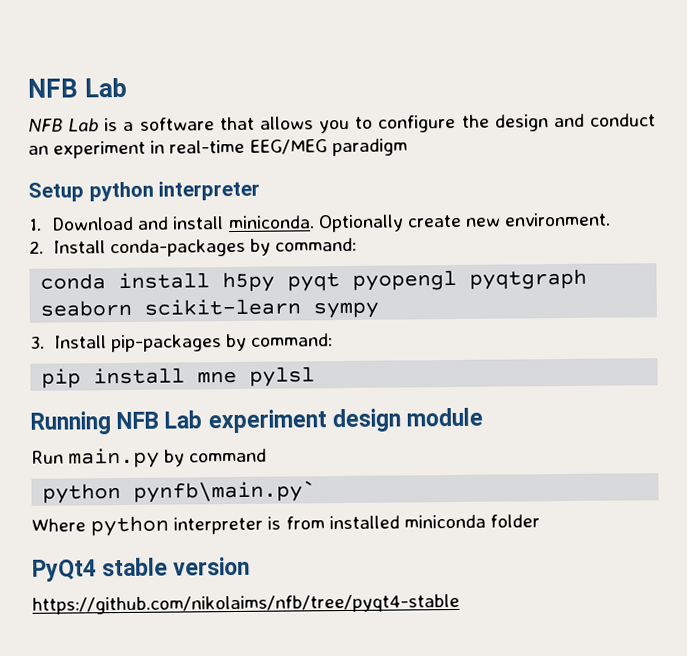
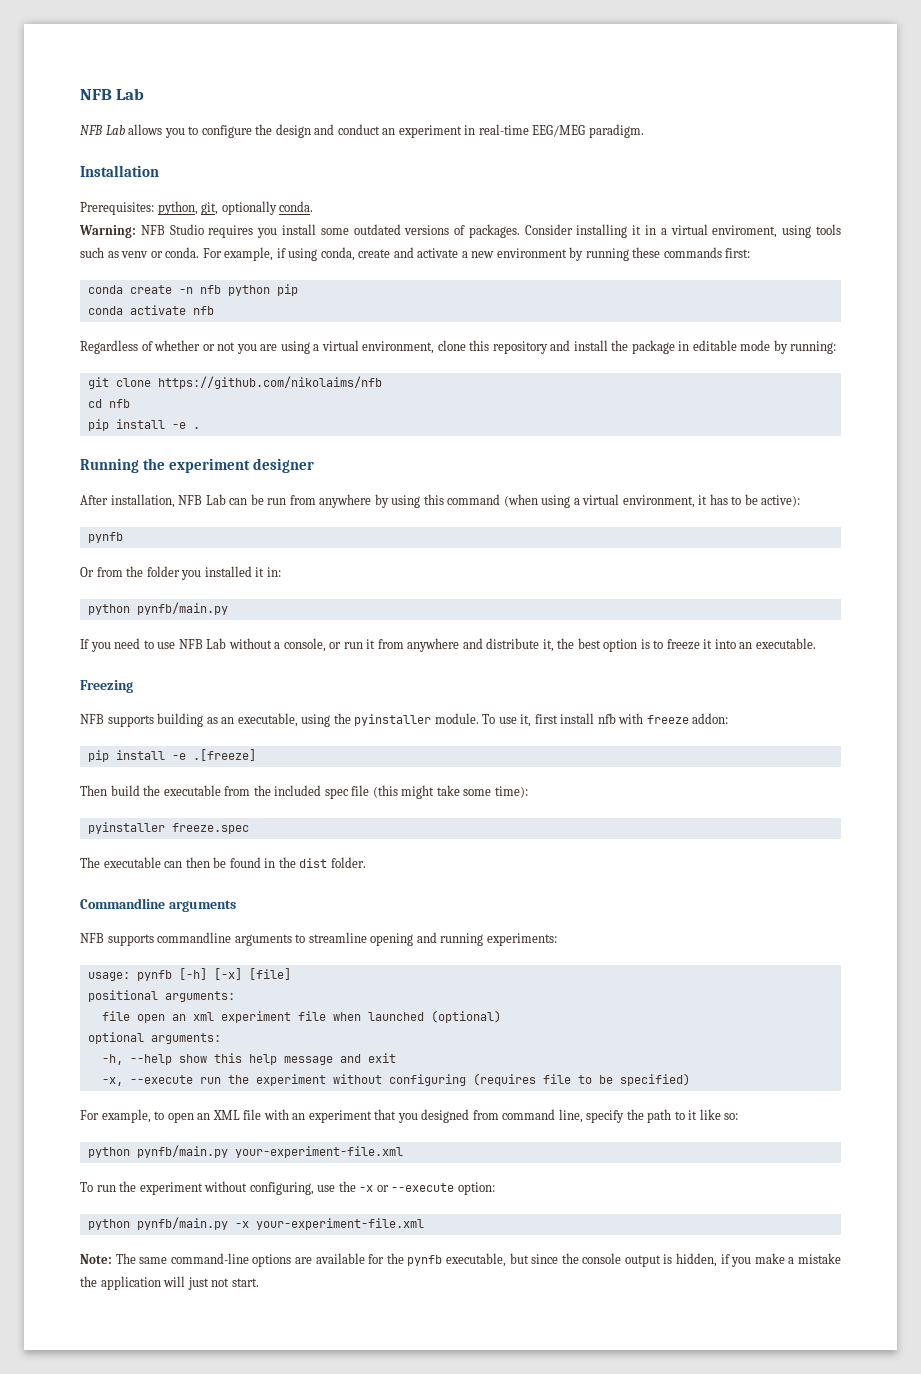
- NFB Lab is a software that allows you to configure the design and conduct an experiment in real-time EEG/MEG paradigm
- Setup python interpreter
- 1. Download and install miniconda. Optionally create new environment.
- 2. Install conda-packages by command:
- conda install h5py pyqt pyopengl pyqtgraph seaborn scikit-learn sympy
- 3. Install pip-packages by command:
- pip install mne pylsl
+ NFB Lab allows you to configure the design and conduct an experiment in real-time EEG/MEG paradigm.
+ Installation
+ Prerequisites: python, git, optionally conda.
+ Warning: NFB Studio requires you install some outdated versions of packages. Consider installing it in a virtual enviroment, using tools such as venv or conda. For example, if using conda, create and activate a new environment by running these commands first:
+ conda create -n nfb python pip
+ conda activate nfb
+ Regardless of whether or not you are using a virtual environment, clone this repository and install the package in editable mode by running:
+ git clone https://github.com/nikolaims/nfb
+ cd nfb
+ pip install -e .
- Running NFB Lab experiment design module
- Run main.py by command
- python pynfb\main.py`
- Where python interpreter is from installed miniconda folder
- PyQt4 stable version
- https://github.com/nikolaims/nfb/tree/pyqt4-stable
+ Running the experiment designer
+ After installation, NFB Lab can be run from anywhere by using this command (when using a virtual environment, it has to be active):
+ pynfb
+ Or from the folder you installed it in:
+ python pynfb/main.py
+ If you need to use NFB Lab without a console, or run it from anywhere and distribute it, the best option is to freeze it into an executable.
+ Freezing
+ NFB supports building as an executable, using the pyinstaller module. To use it, first install nfb with freeze addon:
+ pip install -e .[freeze]
+ Then build the executable from the included spec file (this might take some time):
+ pyinstaller freeze.spec
+ The executable can then be found in the dist folder.
+ Commandline arguments
+ NFB supports commandline arguments to streamline opening and running experiments:
+ usage: pynfb [-h] [-x] [file]
+ positional arguments:
+ file open an xml experiment file when launched (optional)
+ optional arguments:
+ -h, --help show this help message and exit
+ -x, --execute run the experiment without configuring (requires file to be specified)
+ For example, to open an XML file with an experiment that you designed from command line, specify the path to it like so:
+ python pynfb/main.py your-experiment-file.xml
+ To run the experiment without configuring, use the -x or --execute option:
+ python pynfb/main.py -x your-experiment-file.xml
+ Note: The same command-line options are available for the pynfb executable, but since the console output is hidden, if you make a mistake the application will just not start.

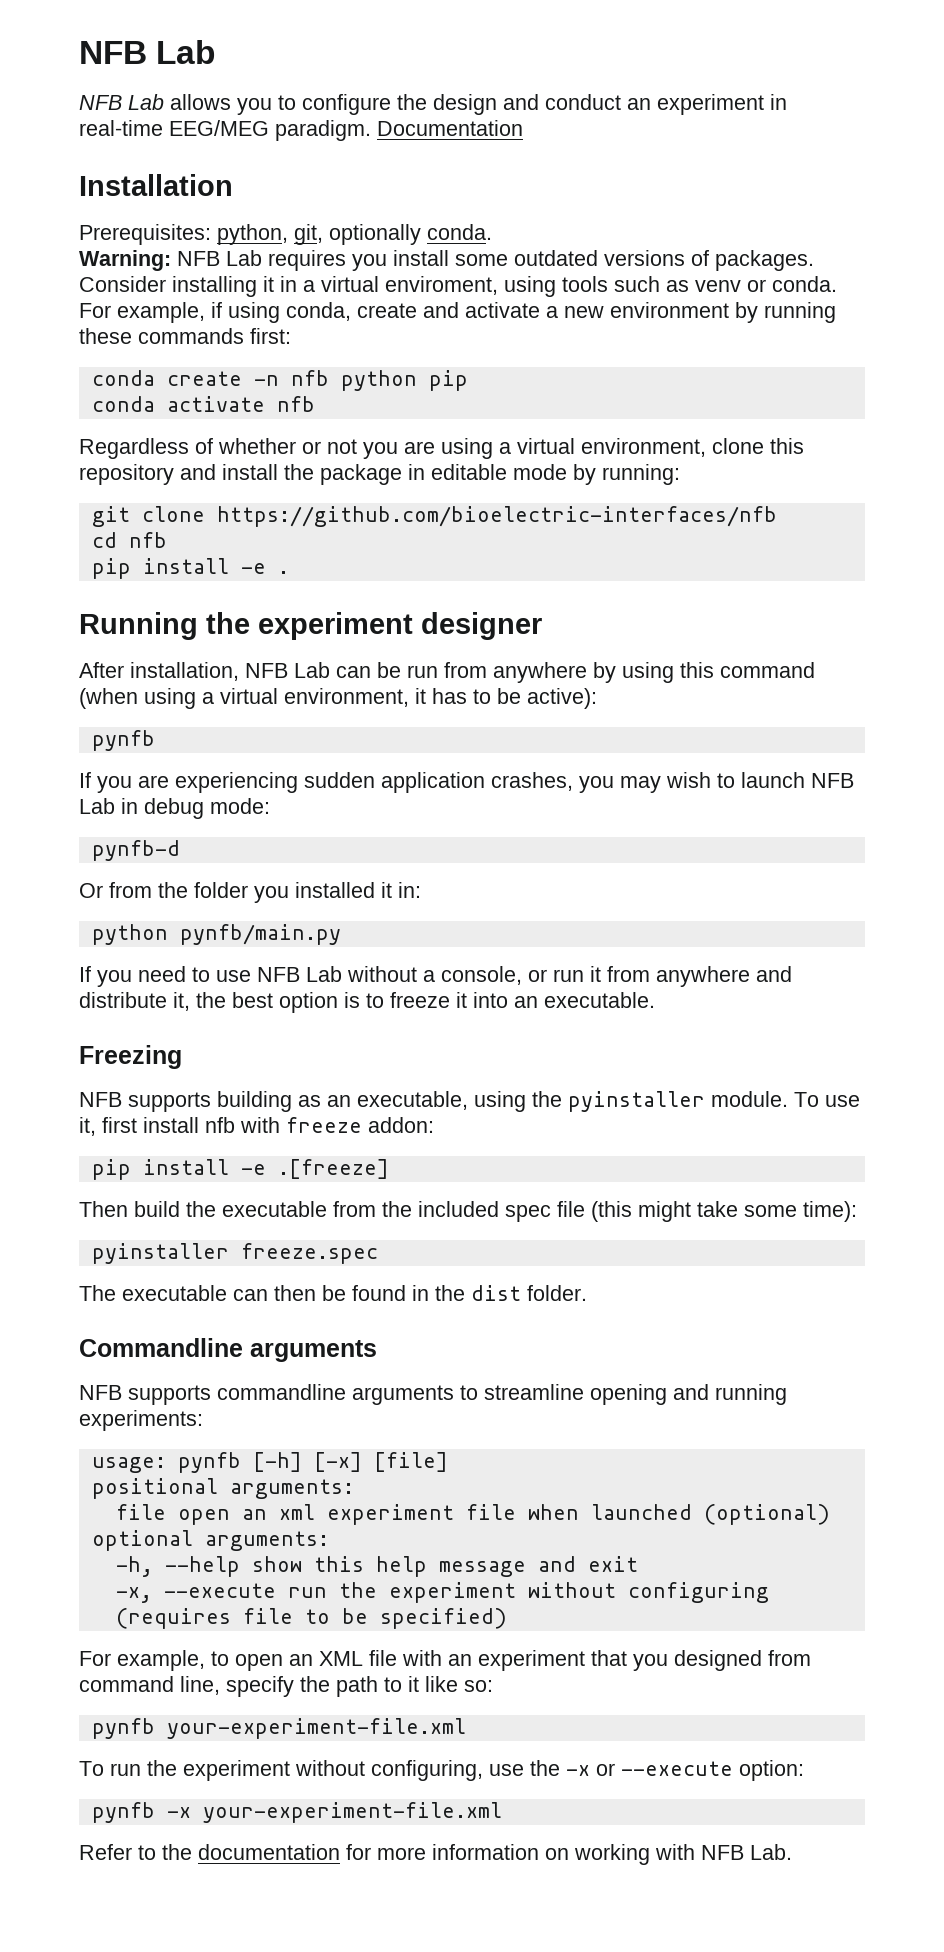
+ Documentation
- Warning: NFB Studio requires you install some outdated versions of packages.
+ Warning: NFB Lab requires you install some outdated versions of packages.
- git clone https://github.com/nikolaims/nfb
+ git clone https://github.com/bioelectric-interfaces/nfb
+ If you are experiencing sudden application crashes, you may wish to launch NFB Lab in debug mode:
+ pynfb-d
- python pynfb/main.py your-experiment-file.xml
+ pynfb your-experiment-file.xml
- python pynfb/main.py -x your-experiment-file.xml
+ pynfb -x your-experiment-file.xml
- Note: The same command-line options are available for the pynfb executable, but since the console output is hidden, if you make a mistake the application will just not start.
+ Refer to the documentation for more information on working with NFB Lab.

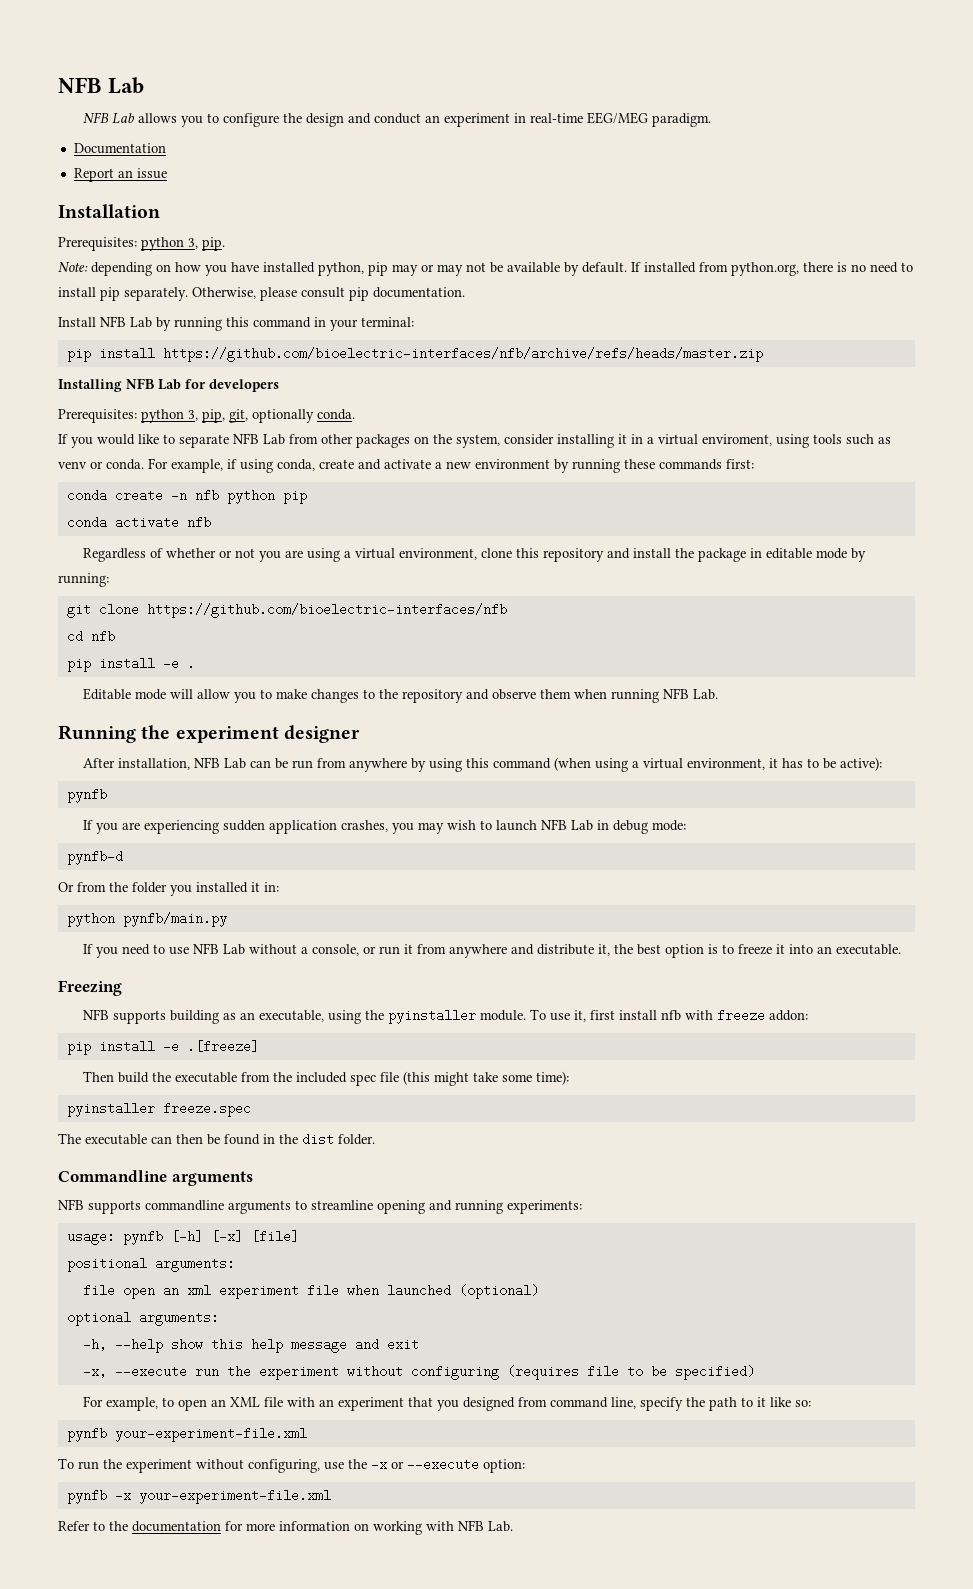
- NFB Lab allows you to configure the design and conduct an experiment in real-time EEG/MEG paradigm. Documentation
+ NFB Lab allows you to configure the design and conduct an experiment in real-time EEG/MEG paradigm.
+ Documentation
+ Report an issue
- Prerequisites: python, git, optionally conda.
- Warning: NFB Lab requires you install some outdated versions of packages. Consider installing it in a virtual enviroment, using tools such as venv or conda.
+ Prerequisites: python 3, pip.
+ Note: depending on how you have installed python, pip may or may not be available by default. If installed from python.org, there is no need to install pip separately. Otherwise, please consult pip documentation.
+ Install NFB Lab by running this command in your terminal:
+ pip install https://github.com/bioelectric-interfaces/nfb/archive/refs/heads/master.zip
+ Installing NFB Lab for developers
+ Prerequisites: python 3, pip, git, optionally conda.
+ If you would like to separate NFB Lab from other packages on the system, consider installing it in a virtual enviroment, using tools such as venv or conda.
+ Editable mode will allow you to make changes to the repository and observe them when running NFB Lab.

